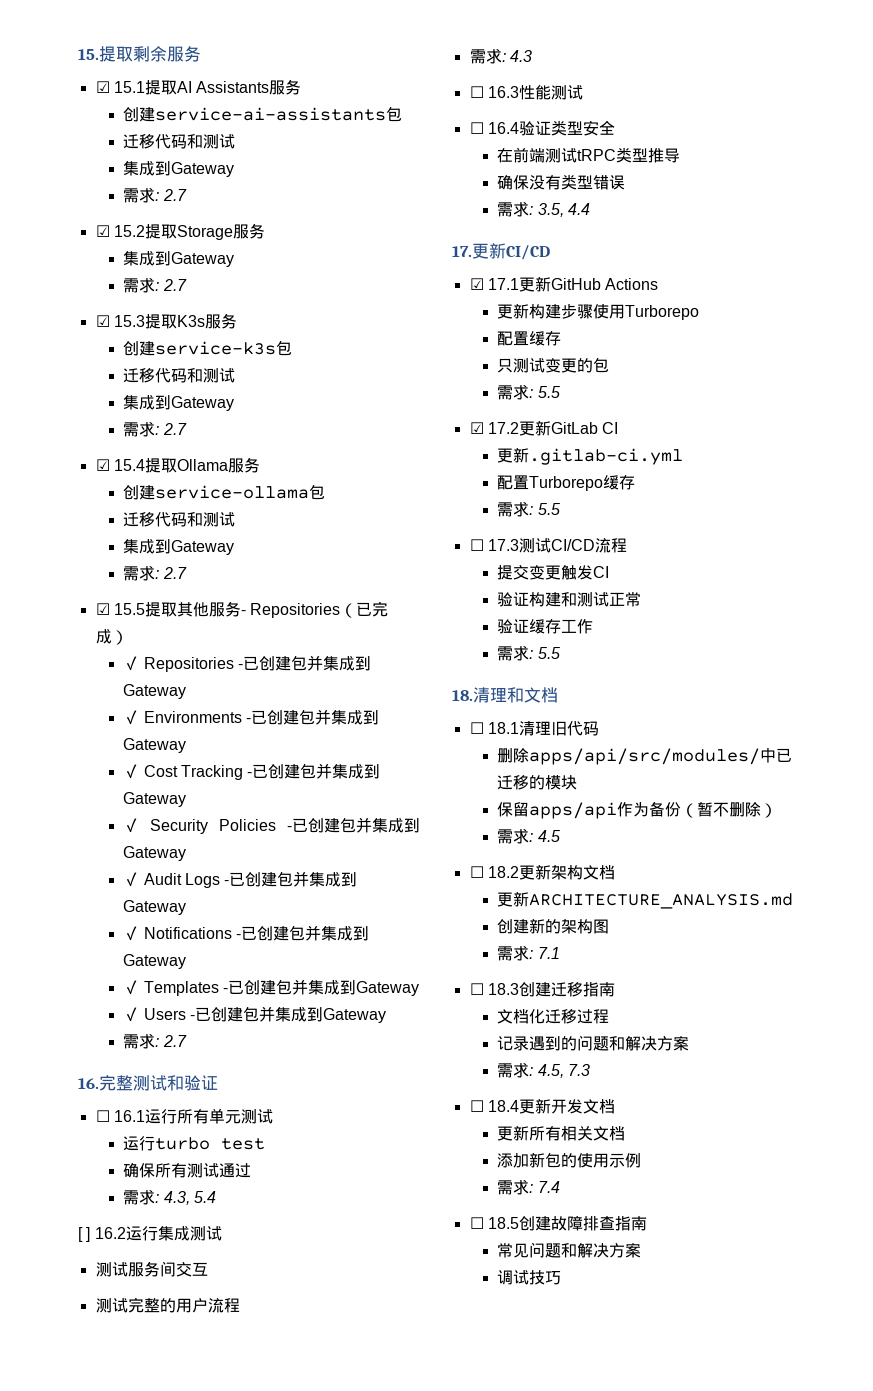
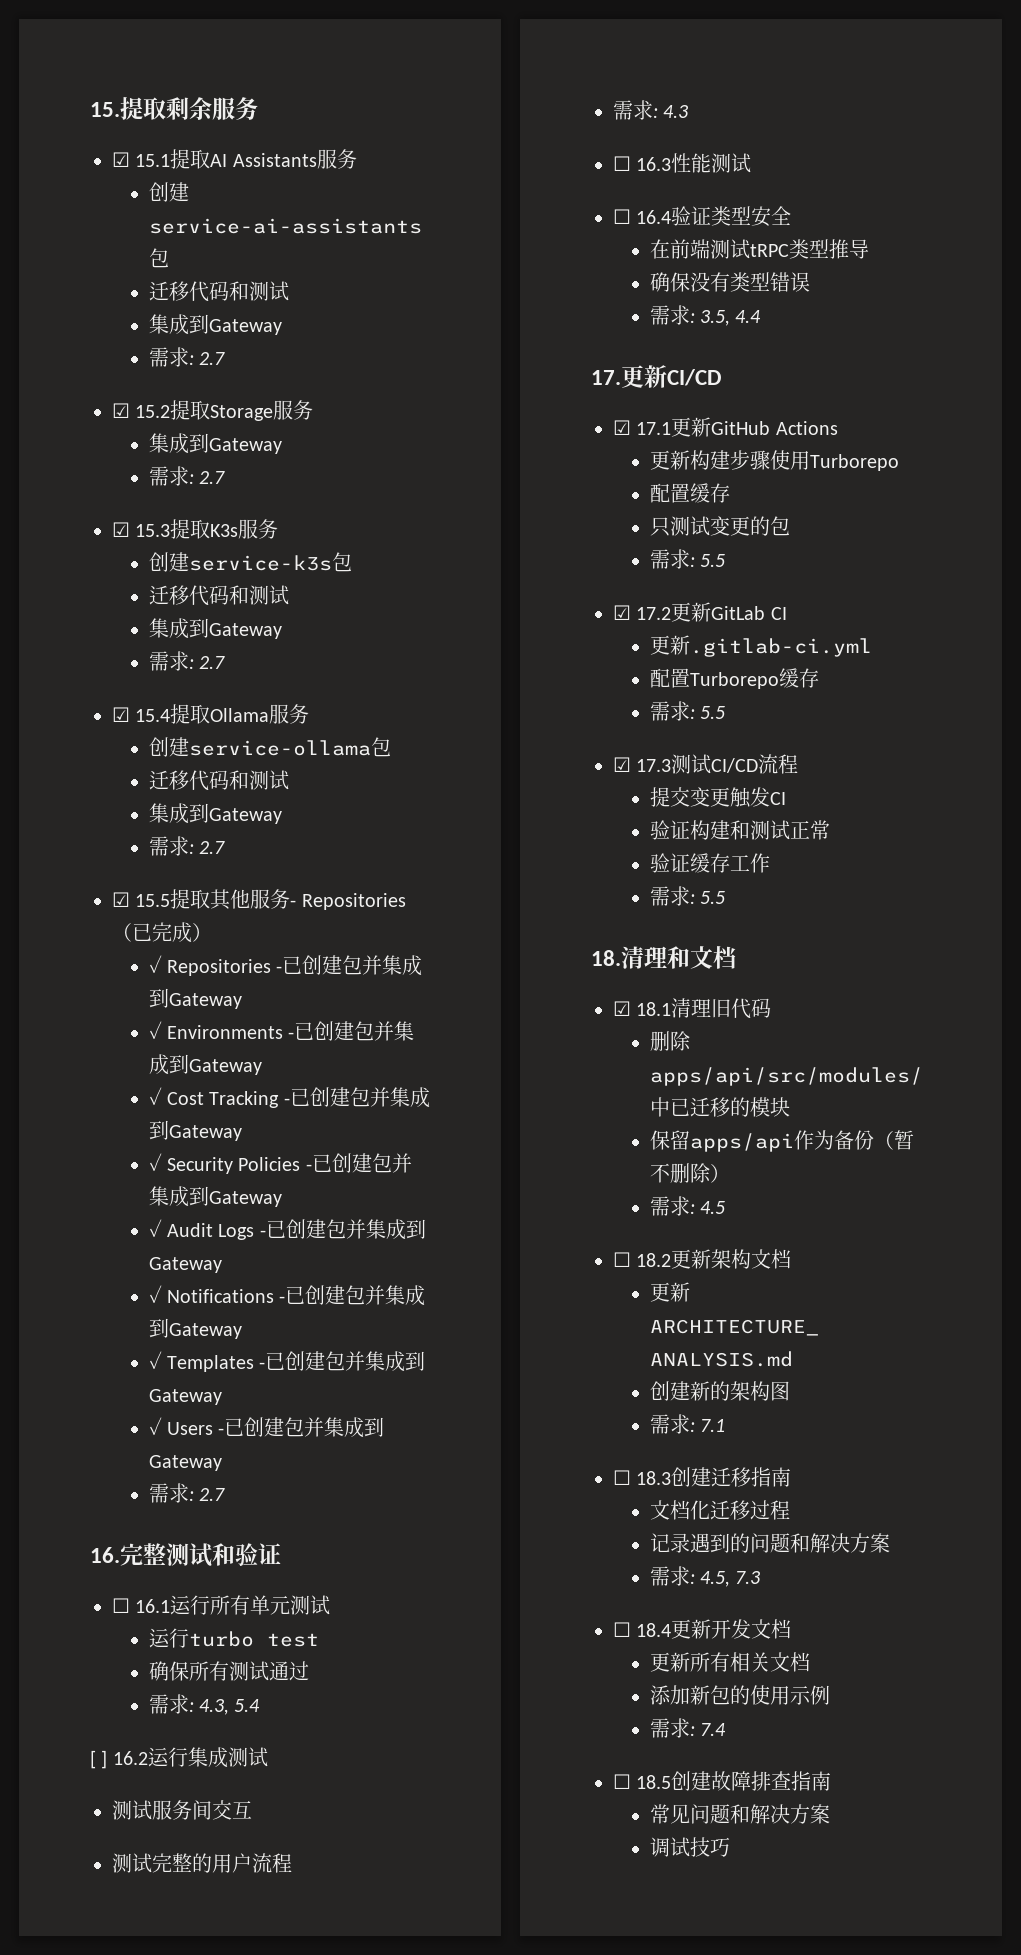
- ☐ 17.3测试CI/CD流程
+ ☑ 17.3测试CI/CD流程
- ☐ 18.1清理旧代码
+ ☑ 18.1清理旧代码

